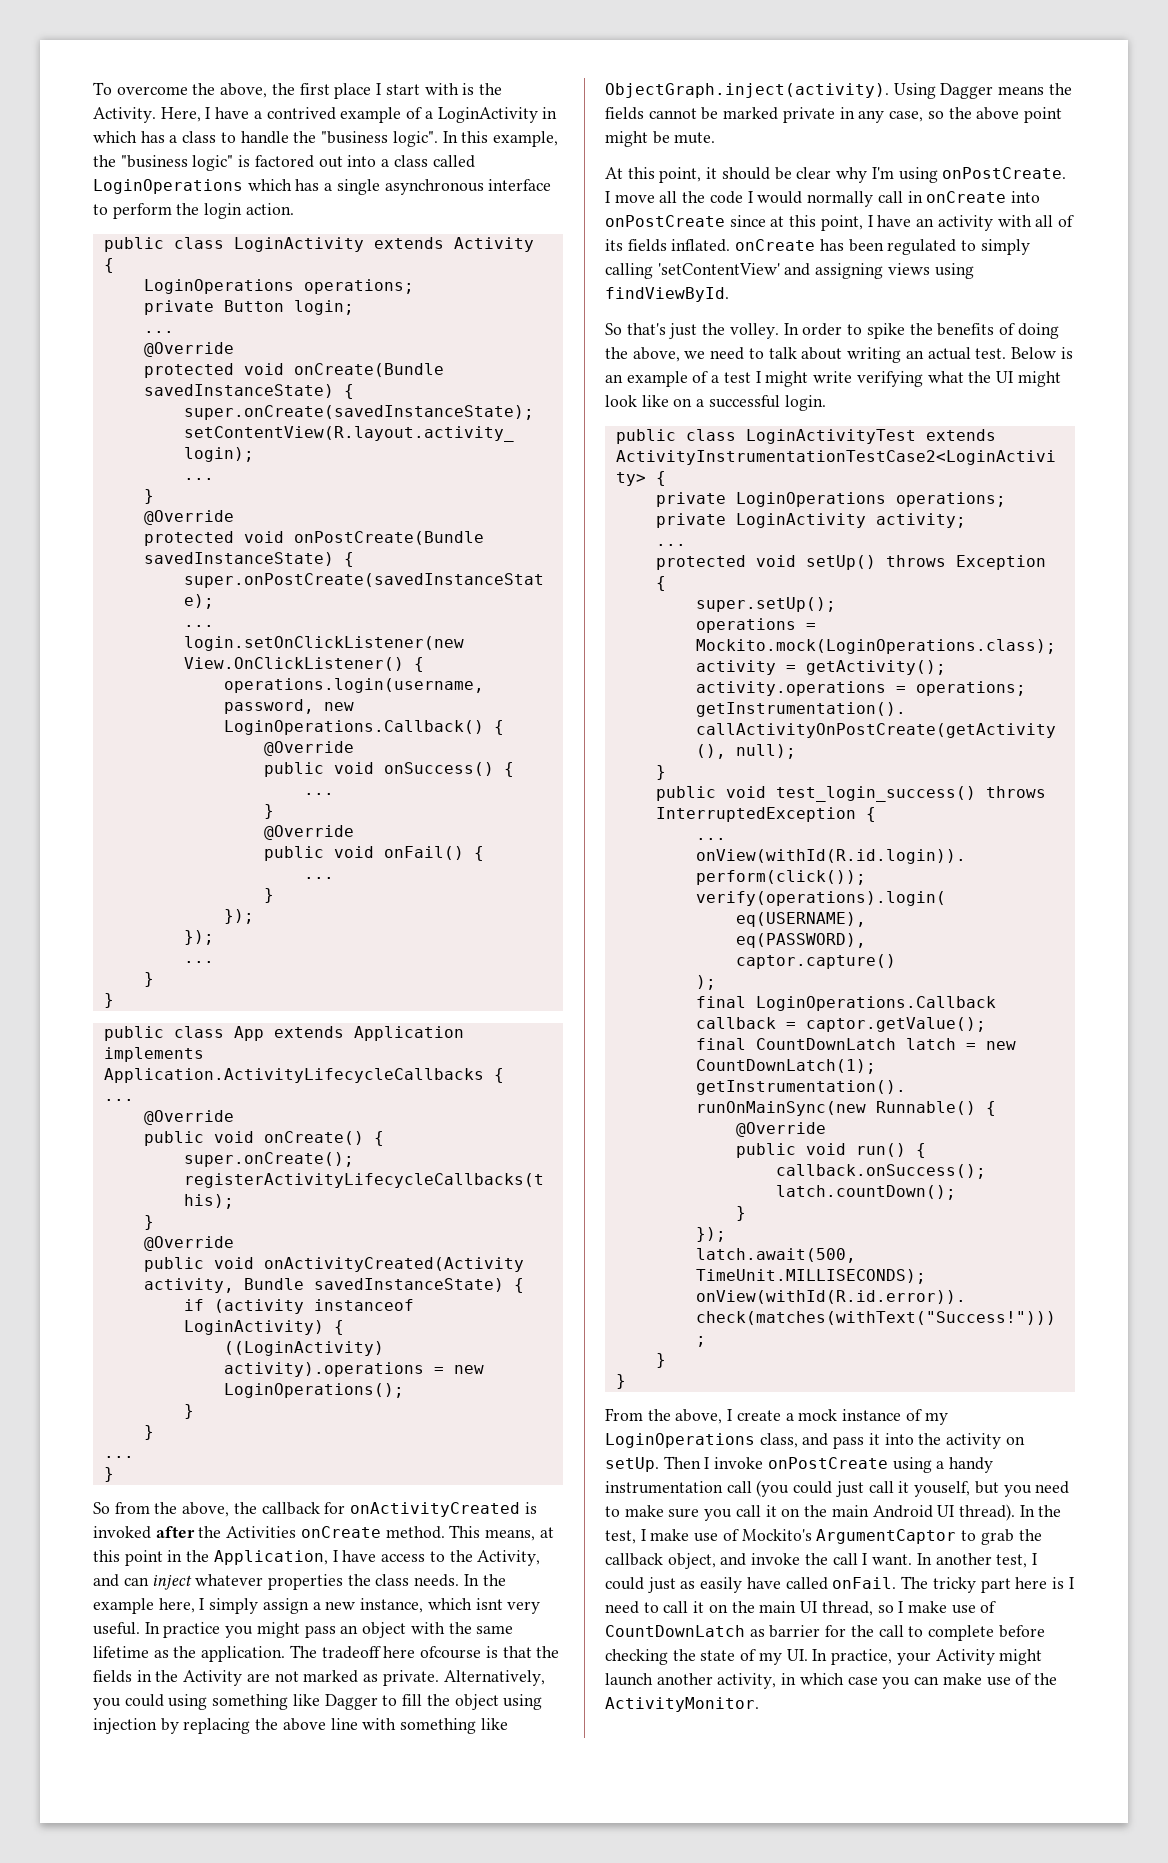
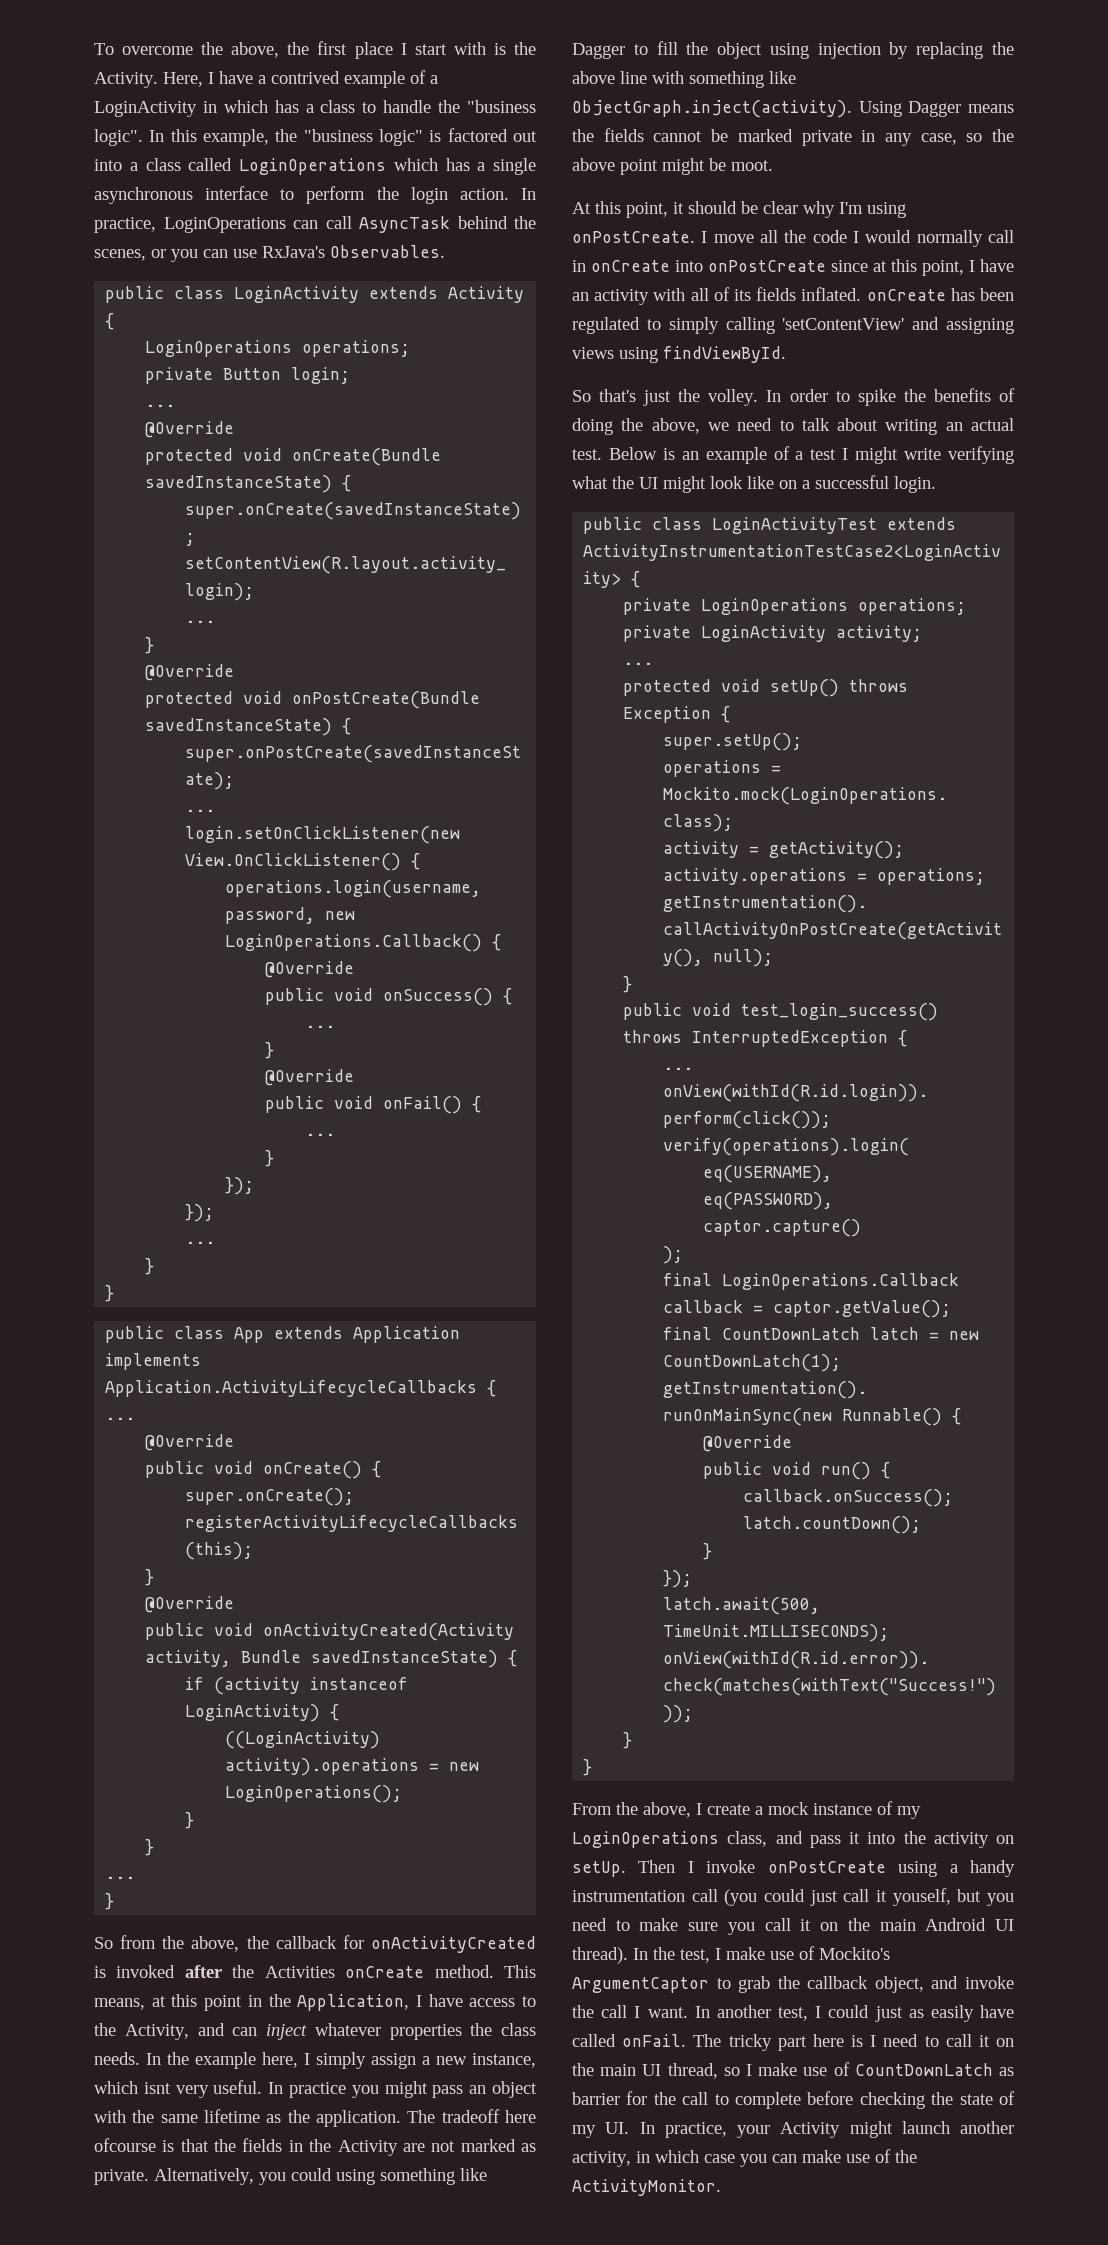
+ In practice, LoginOperations can call AsyncTask behind the scenes, or you can use RxJava's Observables.
- Alternatively, you could using something like Dagger to fill the object using injection by replacing the above line with something like ObjectGraph.inject(activity). Using Dagger means the fields cannot be marked private in any case, so the above point might be mute.
+ Alternatively, you could using something like Dagger to fill the object using injection by replacing the above line with something like ObjectGraph.inject(activity). Using Dagger means the fields cannot be marked private in any case, so the above point might be moot.

